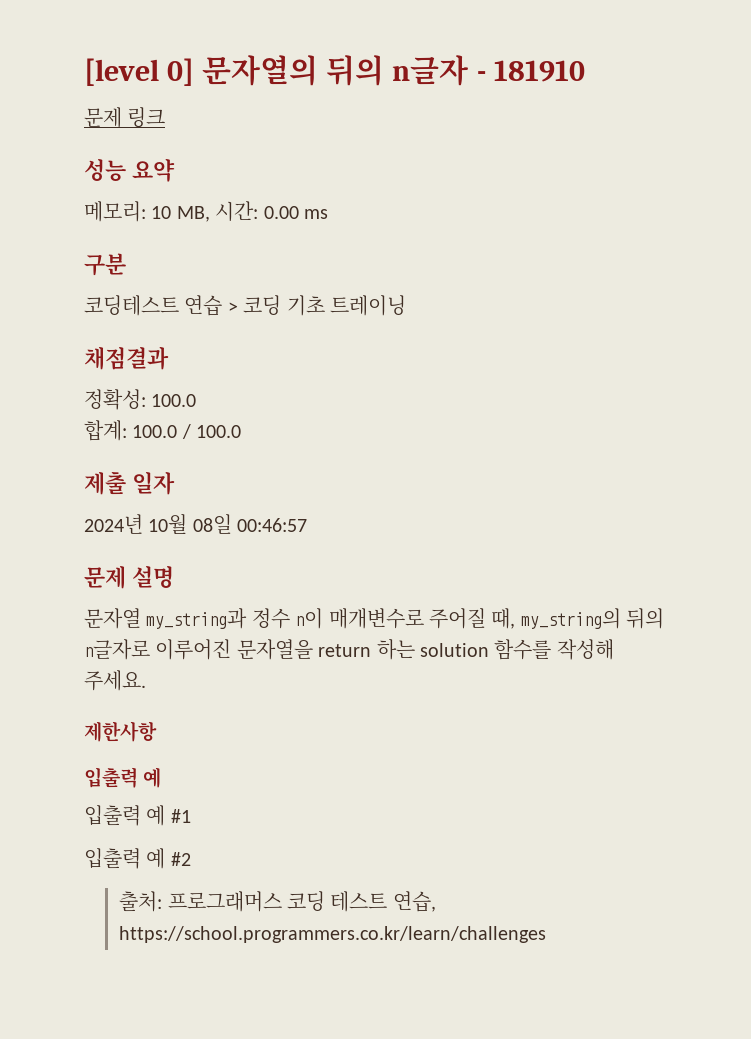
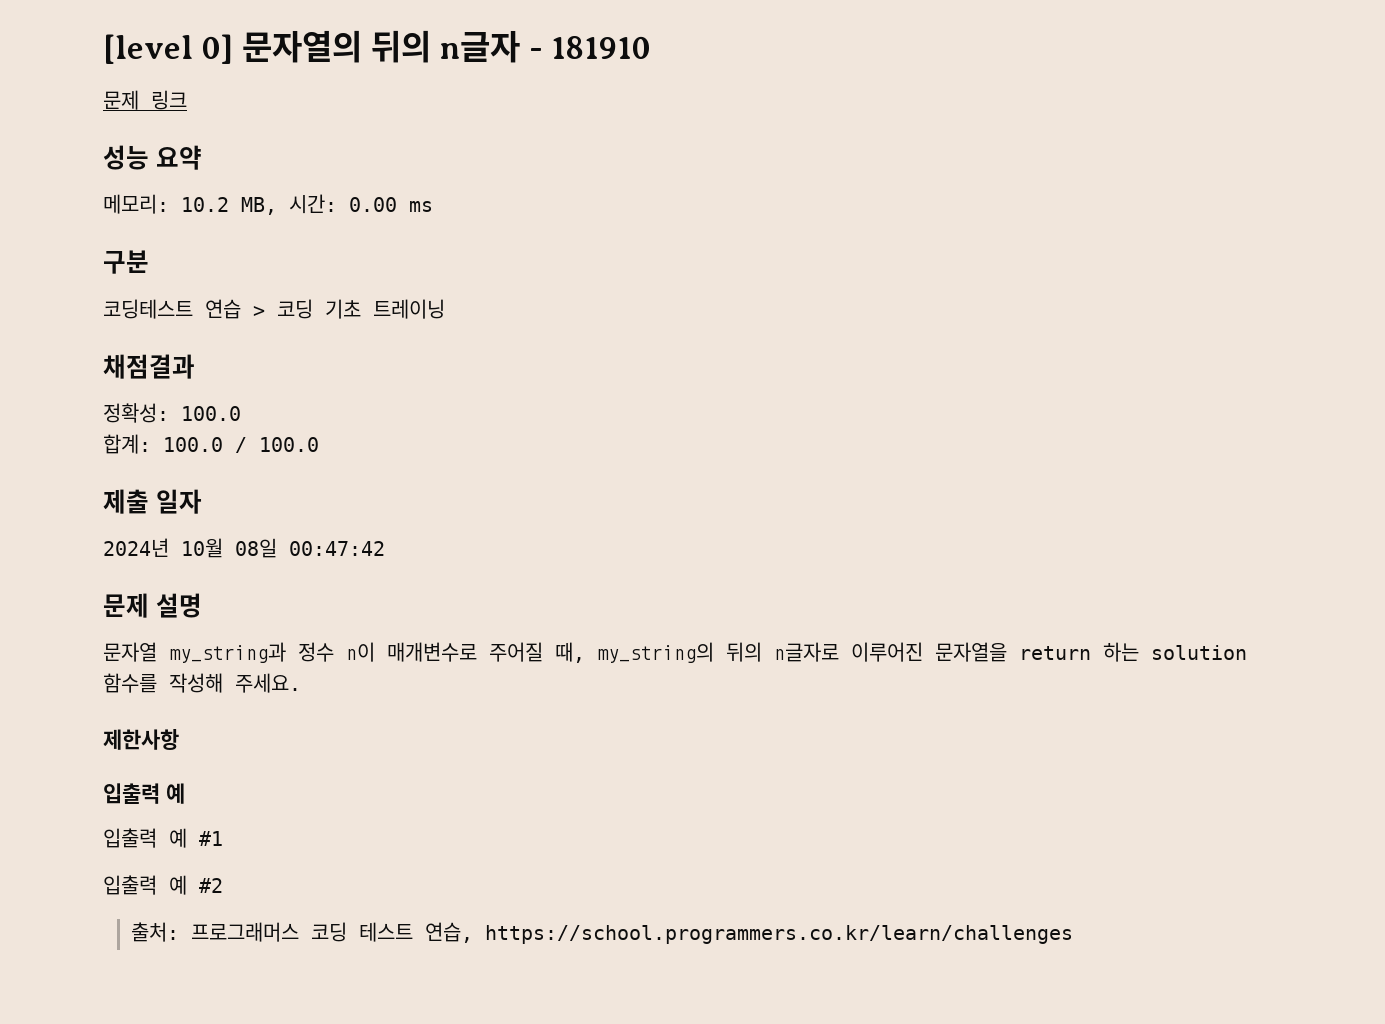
- 메모리: 10 MB, 시간: 0.00 ms
+ 메모리: 10.2 MB, 시간: 0.00 ms
- 2024년 10월 08일 00:46:57
+ 2024년 10월 08일 00:47:42

